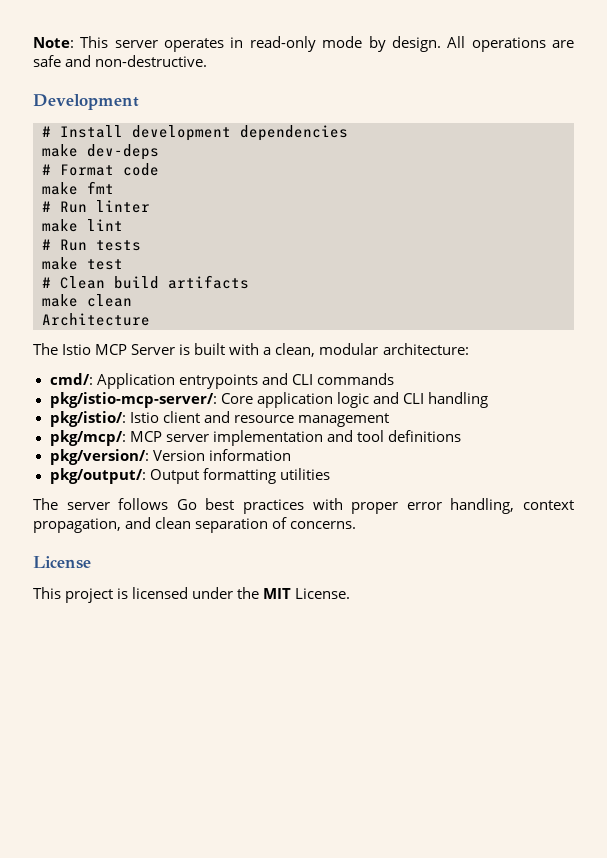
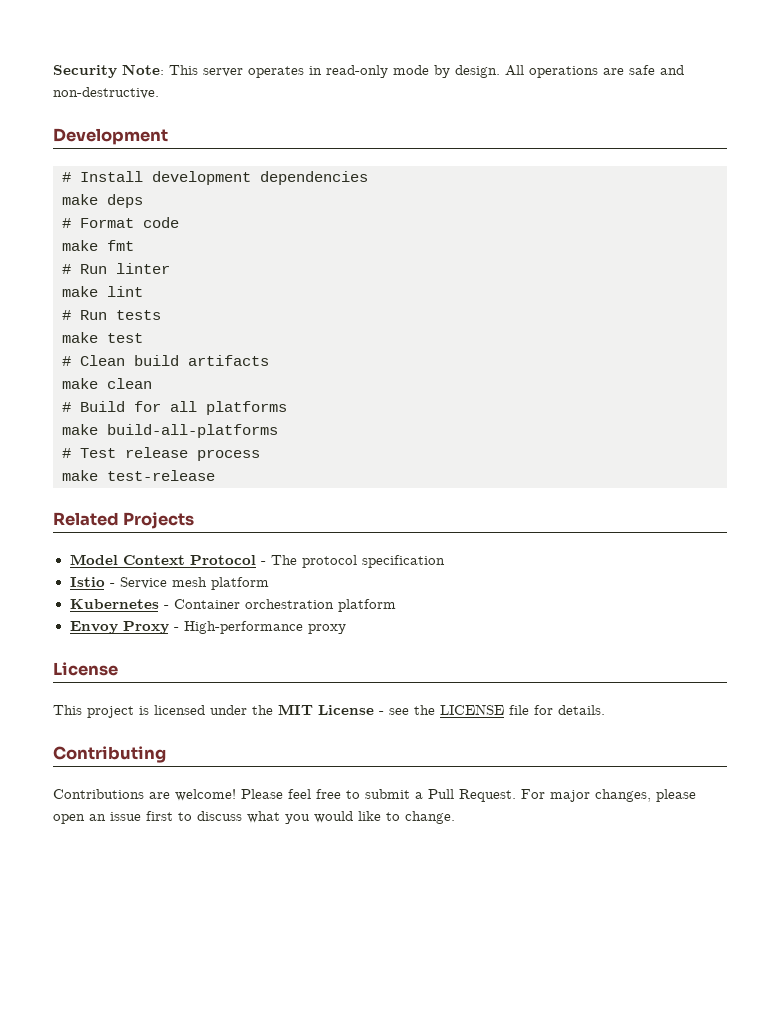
- Note: This server operates in read-only mode by design.
+ Security Note: This server operates in read-only mode by design.
- make dev-deps
+ make deps
- Architecture
- The Istio MCP Server is built with a clean, modular architecture:
- cmd/: Application entrypoints and CLI commands
- pkg/istio-mcp-server/: Core application logic and CLI handling
- pkg/istio/: Istio client and resource management
- pkg/mcp/: MCP server implementation and tool definitions
- pkg/version/: Version information
- pkg/output/: Output formatting utilities
- The server follows Go best practices with proper error handling, context propagation, and clean separation of concerns.
+ # Build for all platforms
+ make build-all-platforms
+ # Test release process
+ make test-release
+ Related Projects
+ Model Context Protocol - The protocol specification
+ Istio - Service mesh platform
+ Kubernetes - Container orchestration platform
+ Envoy Proxy - High-performance proxy
- This project is licensed under the MIT License.
+ This project is licensed under the MIT License - see the LICENSE file for details.
+ Contributing
+ Contributions are welcome! Please feel free to submit a Pull Request. For major changes, please open an issue first to discuss what you would like to change.

